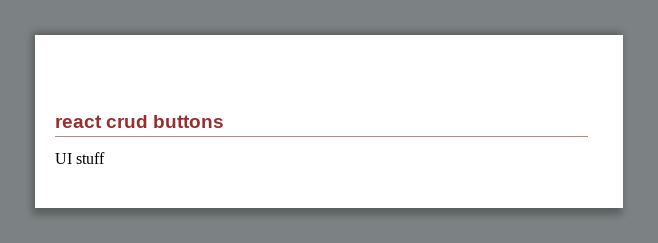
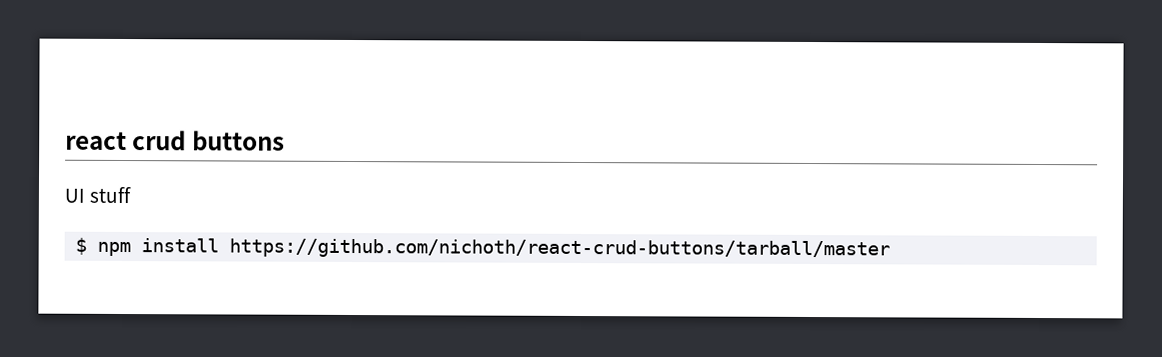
+ $ npm install https://github.com/nichoth/react-crud-buttons/tarball/master

